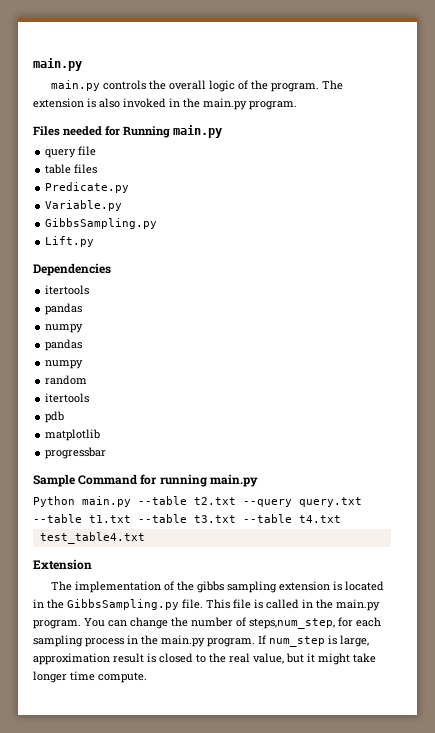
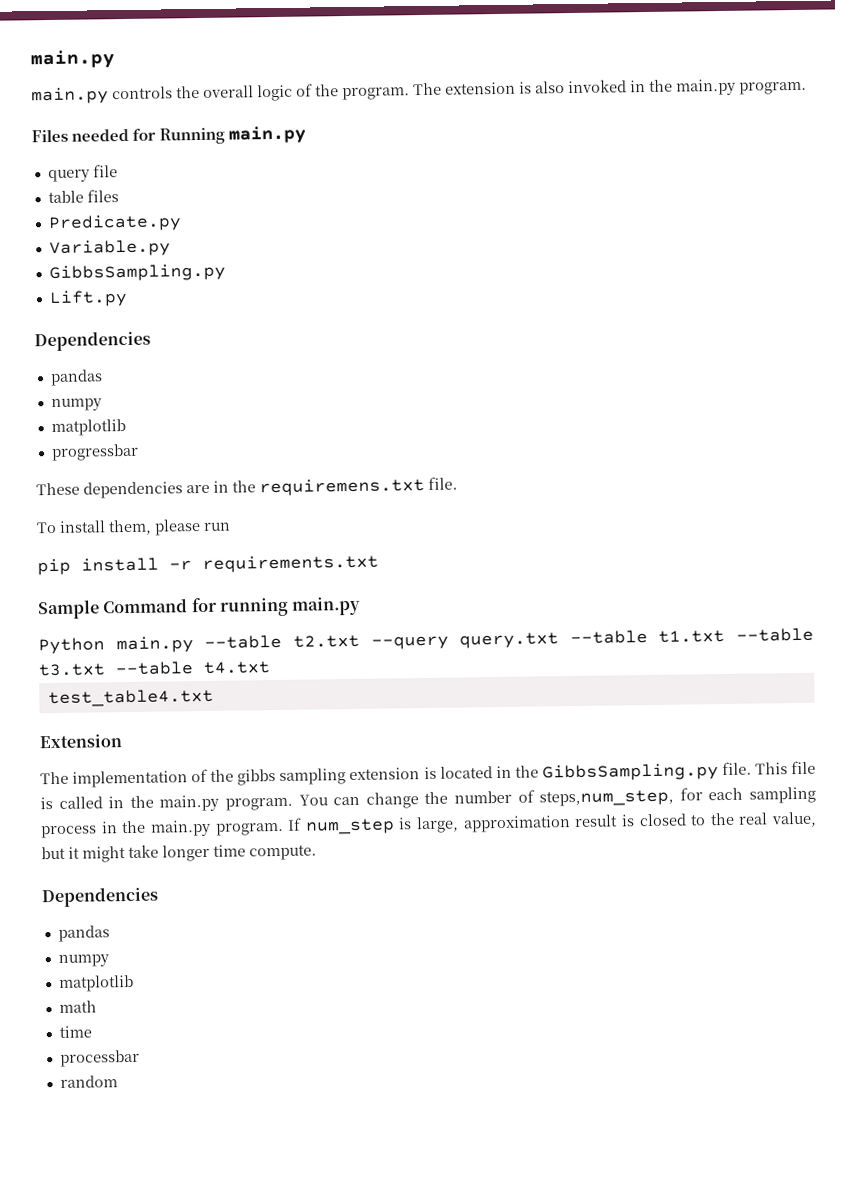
  Lift.py
  Dependencies
- itertools
  pandas
  numpy
- pandas
- numpy
- random
- itertools
- pdb
  matplotlib
  progressbar
+ These dependencies are in the requiremens.txt file.
+ To install them, please run
+ pip install -r requirements.txt
  If num_step is large, approximation result is closed to the real value, but it might take longer time compute.
+ Dependencies
+ pandas
+ numpy
+ matplotlib
+ math
+ time
+ processbar
+ random

